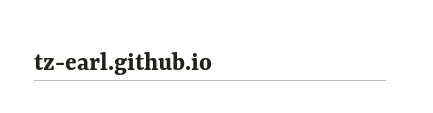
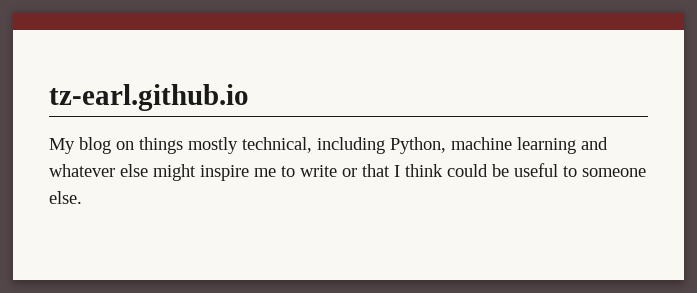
+ My blog on things mostly technical, including Python, machine learning and whatever else might inspire me to write or that I think could be useful to someone else.

